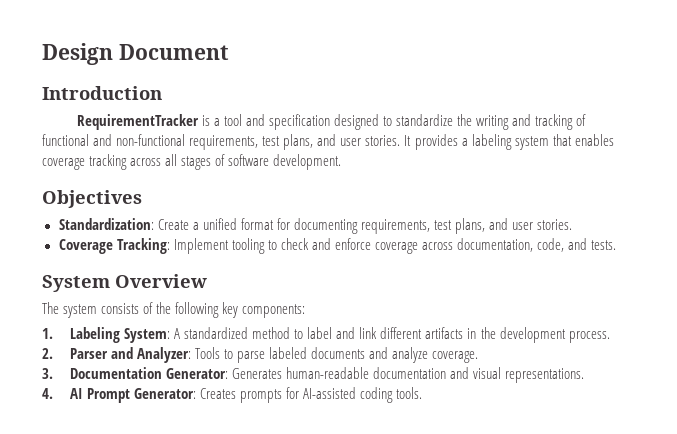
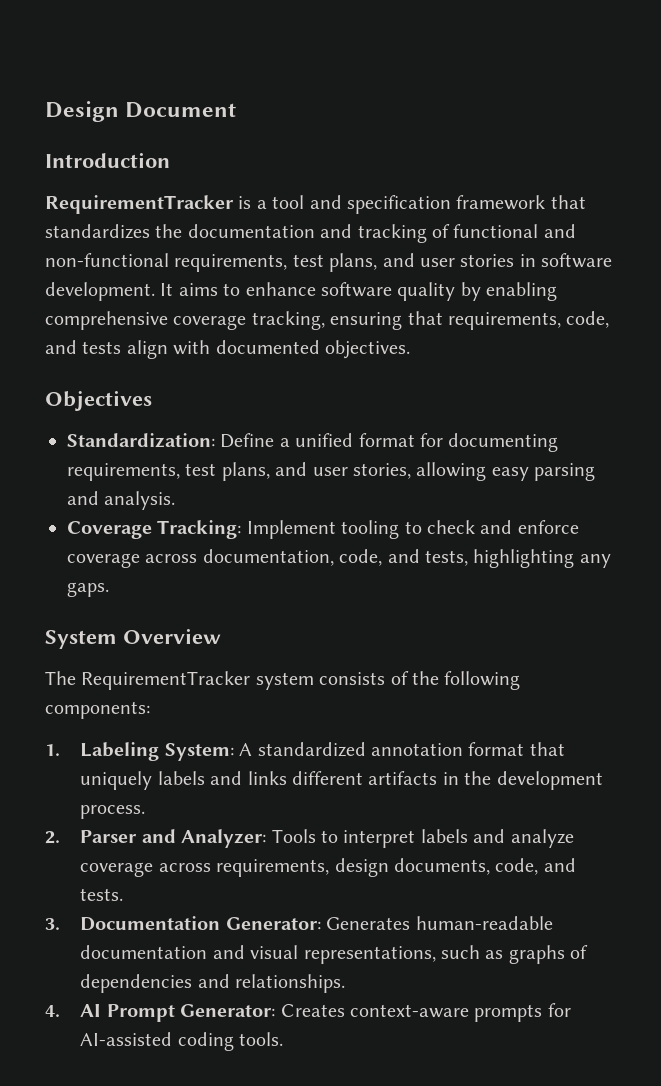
- RequirementTracker is a tool and specification designed to standardize the writing and tracking of functional and non-functional requirements, test plans, and user stories. It provides a labeling system that enables coverage tracking across all stages of software development.
+ RequirementTracker is a tool and specification framework that standardizes the documentation and tracking of functional and non-functional requirements, test plans, and user stories in software development. It aims to enhance software quality by enabling comprehensive coverage tracking, ensuring that requirements, code, and tests align with documented objectives.
- Standardization: Create a unified format for documenting requirements, test plans, and user stories.
+ Standardization: Define a unified format for documenting requirements, test plans, and user stories, allowing easy parsing and analysis.
- Coverage Tracking: Implement tooling to check and enforce coverage across documentation, code, and tests.
+ Coverage Tracking: Implement tooling to check and enforce coverage across documentation, code, and tests, highlighting any gaps.
- The system consists of the following key components:
+ The RequirementTracker system consists of the following components:
- 1. Labeling System: A standardized method to label and link different artifacts in the development process.
+ 1. Labeling System: A standardized annotation format that uniquely labels and links different artifacts in the development process.
- 2. Parser and Analyzer: Tools to parse labeled documents and analyze coverage.
+ 2. Parser and Analyzer: Tools to interpret labels and analyze coverage across requirements, design documents, code, and tests.
- 3. Documentation Generator: Generates human-readable documentation and visual representations.
+ 3. Documentation Generator: Generates human-readable documentation and visual representations, such as graphs of dependencies and relationships.
- 4. AI Prompt Generator: Creates prompts for AI-assisted coding tools.
+ 4. AI Prompt Generator: Creates context-aware prompts for AI-assisted coding tools.

